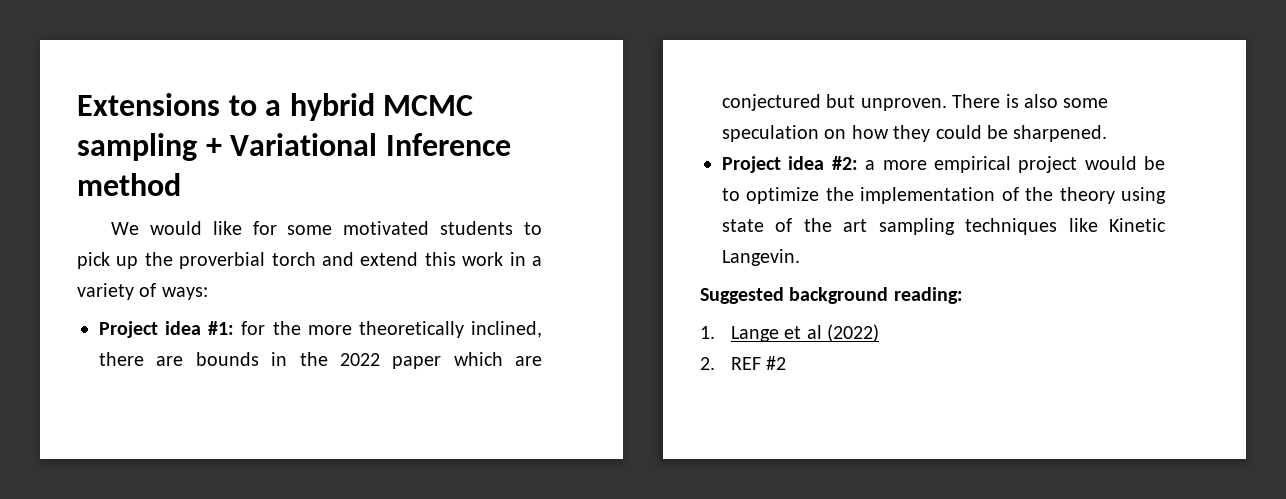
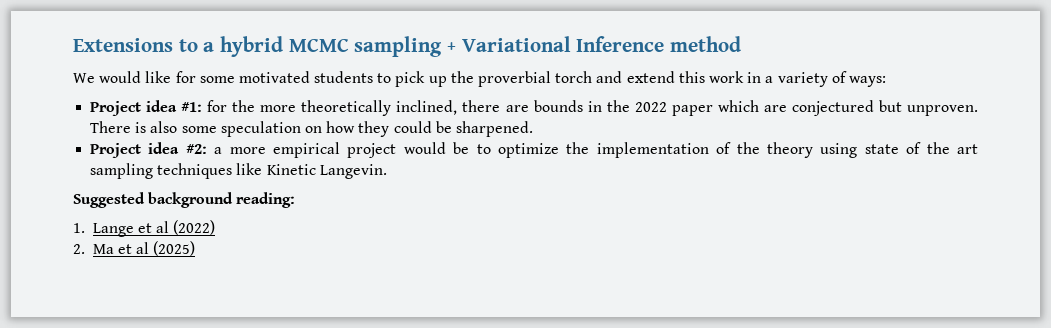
- 2. REF #2
+ 2. Ma et al (2025)

